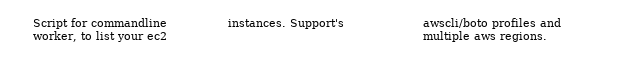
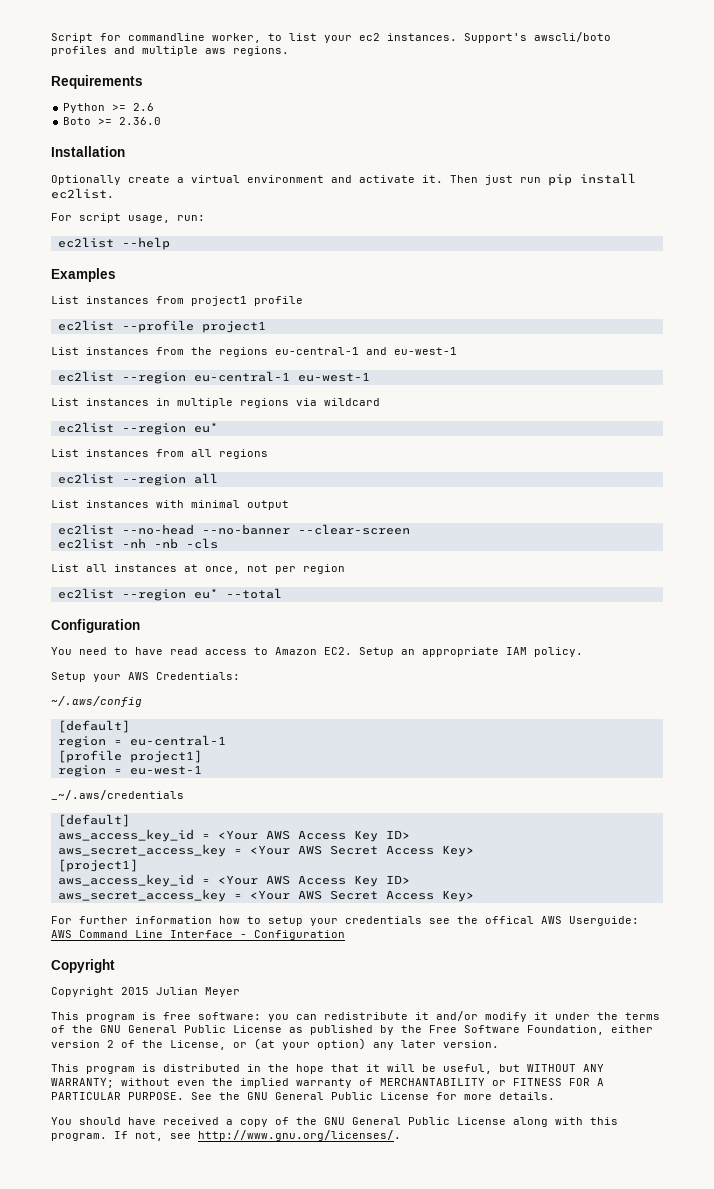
+ Requirements
+ Python >= 2.6
+ Boto >= 2.36.0
+ Installation
+ Optionally create a virtual environment and activate it. Then just run pip install ec2list.
+ For script usage, run:
+ ec2list --help
+ Examples
+ List instances from project1 profile
+ ec2list --profile project1
+ List instances from the regions eu-central-1 and eu-west-1
+ ec2list --region eu-central-1 eu-west-1
+ List instances in multiple regions via wildcard
+ ec2list --region eu*
+ List instances from all regions
+ ec2list --region all
+ List instances with minimal output
+ ec2list --no-head --no-banner --clear-screen
+ ec2list -nh -nb -cls
+ List all instances at once, not per region
+ ec2list --region eu* --total
+ Configuration
+ You need to have read access to Amazon EC2. Setup an appropriate IAM policy.
+ Setup your AWS Credentials:
+ ~/.aws/config
+ [default]
+ region = eu-central-1
+ [profile project1]
+ region = eu-west-1
+ _~/.aws/credentials
+ [default]
+ aws_access_key_id = <Your AWS Access Key ID>
+ aws_secret_access_key = <Your AWS Secret Access Key>
+ [project1]
+ aws_access_key_id = <Your AWS Access Key ID>
+ aws_secret_access_key = <Your AWS Secret Access Key>
+ For further information how to setup your credentials see the offical AWS Userguide: AWS Command Line Interface - Configuration
+ Copyright
+ Copyright 2015 Julian Meyer
+ This program is free software: you can redistribute it and/or modify it under the terms of the GNU General Public License as published by the Free Software Foundation, either version 2 of the License, or (at your option) any later version.
+ This program is distributed in the hope that it will be useful, but WITHOUT ANY WARRANTY; without even the implied warranty of MERCHANTABILITY or FITNESS FOR A PARTICULAR PURPOSE. See the GNU General Public License for more details.
+ You should have received a copy of the GNU General Public License along with this program. If not, see http://www.gnu.org/licenses/.

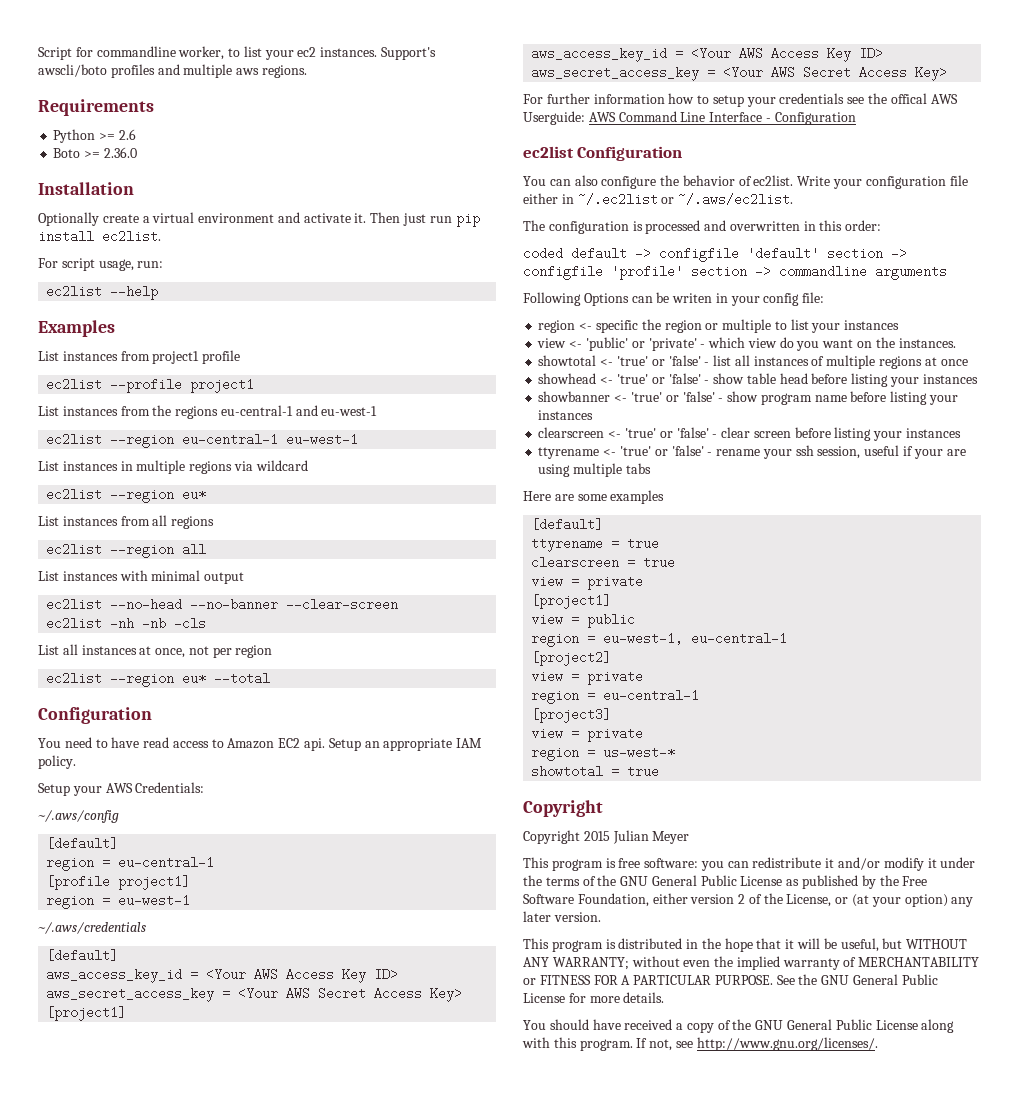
- You need to have read access to Amazon EC2. Setup an appropriate IAM policy.
+ You need to have read access to Amazon EC2 api. Setup an appropriate IAM policy.
- _~/.aws/credentials
+ ~/.aws/credentials
+ ec2list Configuration
+ You can also configure the behavior of ec2list. Write your configuration file either in ~/.ec2list or ~/.aws/ec2list.
+ The configuration is processed and overwritten in this order:
+ coded default -> configfile 'default' section -> configfile 'profile' section -> commandline arguments
+ Following Options can be writen in your config file:
+ region <- specific the region or multiple to list your instances
+ view <- 'public' or 'private' - which view do you want on the instances.
+ showtotal <- 'true' or 'false' - list all instances of multiple regions at once
+ showhead <- 'true' or 'false' - show table head before listing your instances
+ showbanner <- 'true' or 'false' - show program name before listing your instances
+ clearscreen <- 'true' or 'false' - clear screen before listing your instances
+ ttyrename <- 'true' or 'false' - rename your ssh session, useful if your are using multiple tabs
+ Here are some examples
+ [default]
+ ttyrename = true
+ clearscreen = true
+ view = private
+ [project1]
+ view = public
+ region = eu-west-1, eu-central-1
+ [project2]
+ view = private
+ region = eu-central-1
+ [project3]
+ view = private
+ region = us-west-*
+ showtotal = true

